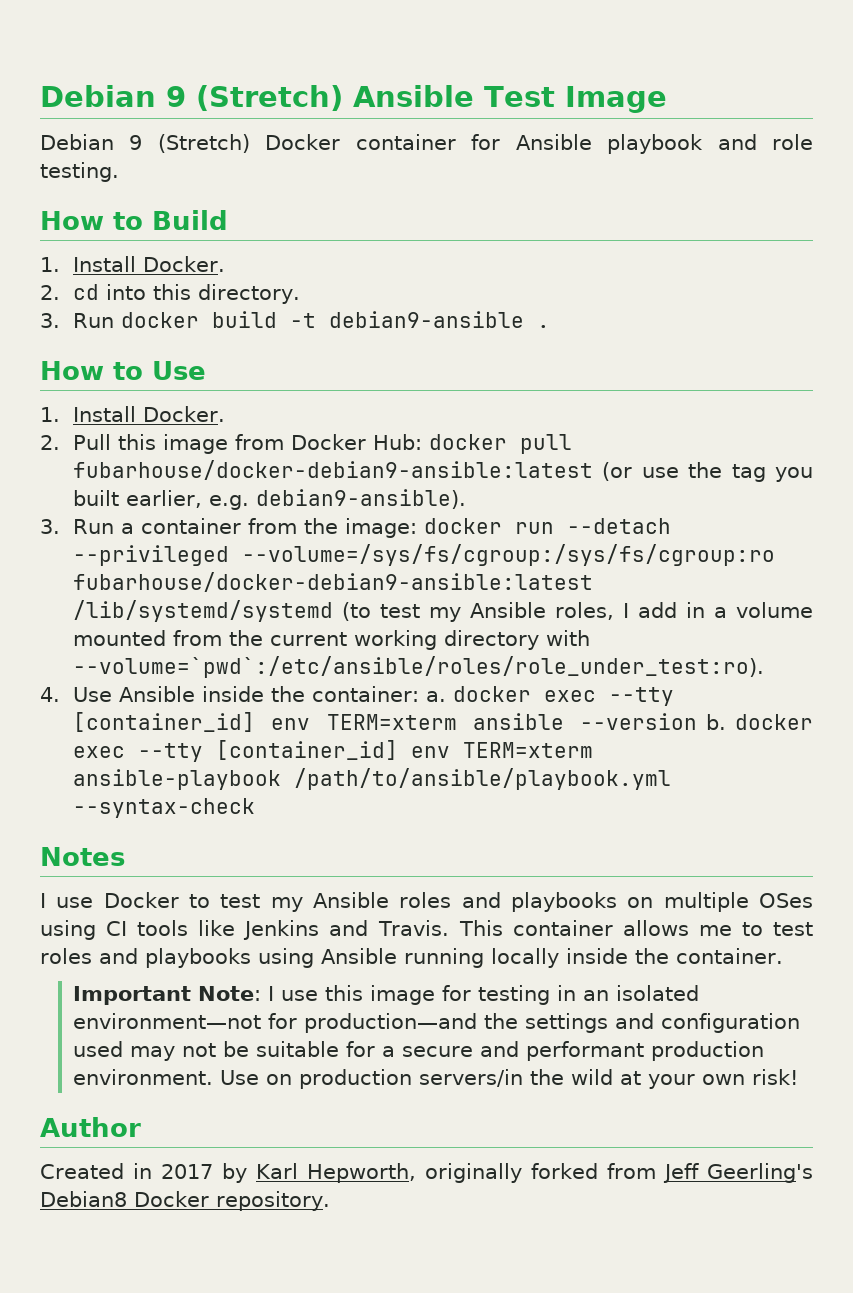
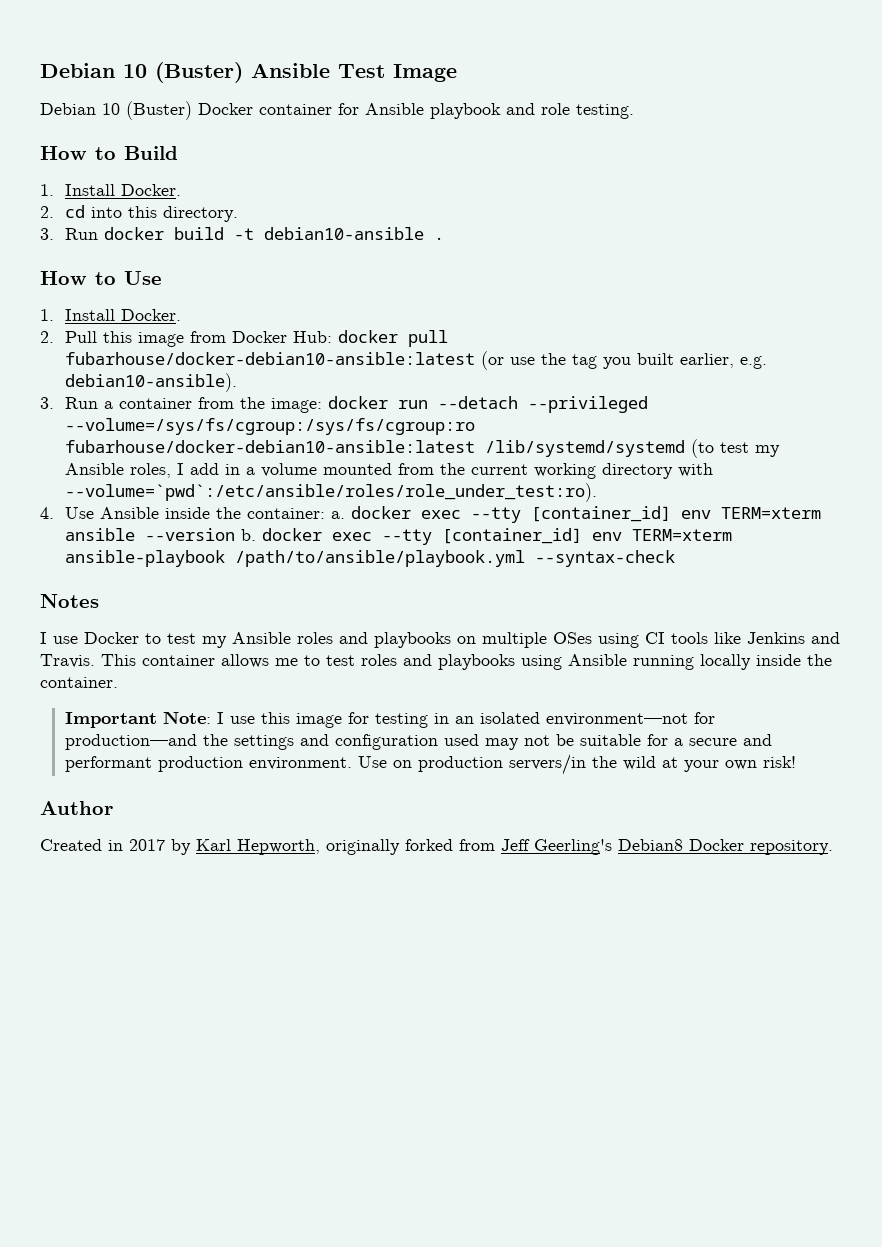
- Debian 9 (Stretch) Ansible Test Image
+ Debian 10 (Buster) Ansible Test Image
- Debian 9 (Stretch) Docker container for Ansible playbook and role testing.
+ Debian 10 (Buster) Docker container for Ansible playbook and role testing.
- 3. Run docker build -t debian9-ansible .
+ 3. Run docker build -t debian10-ansible .
- 2. Pull this image from Docker Hub: docker pull fubarhouse/docker-debian9-ansible:latest (or use the tag you built earlier, e.g. debian9-ansible).
+ 2. Pull this image from Docker Hub: docker pull fubarhouse/docker-debian10-ansible:latest (or use the tag you built earlier, e.g. debian10-ansible).
- 3. Run a container from the image: docker run --detach --privileged --volume=/sys/fs/cgroup:/sys/fs/cgroup:ro fubarhouse/docker-debian9-ansible:latest /lib/systemd/systemd (to test my Ansible roles, I add in a volume mounted from the current working directory with --volume=`pwd`:/etc/ansible/roles/role_under_test:ro).
+ 3. Run a container from the image: docker run --detach --privileged --volume=/sys/fs/cgroup:/sys/fs/cgroup:ro fubarhouse/docker-debian10-ansible:latest /lib/systemd/systemd (to test my Ansible roles, I add in a volume mounted from the current working directory with --volume=`pwd`:/etc/ansible/roles/role_under_test:ro).

